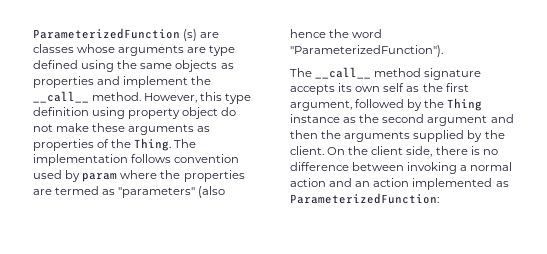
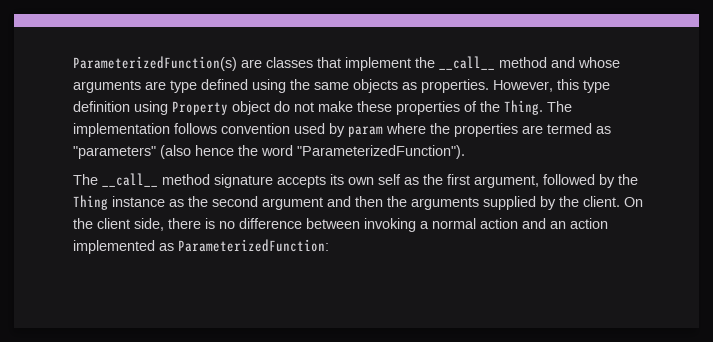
- ParameterizedFunction (s) are classes whose arguments are type defined using the same objects as properties and implement the __call__ method.
+ ParameterizedFunction(s) are classes that implement the __call__ method and whose arguments are type defined using the same objects as properties.
- However, this type definition using property object do not make these arguments as properties of the Thing.
+ However, this type definition using Property object do not make these properties of the Thing.

